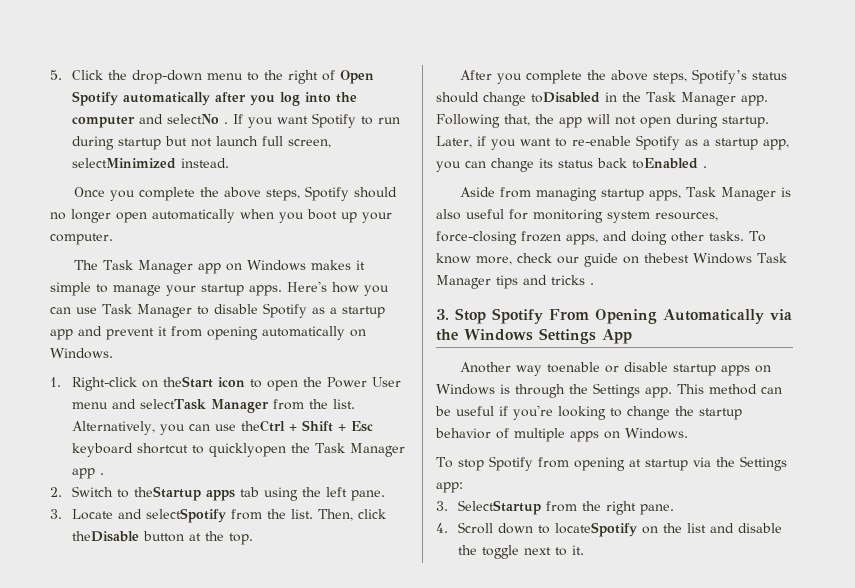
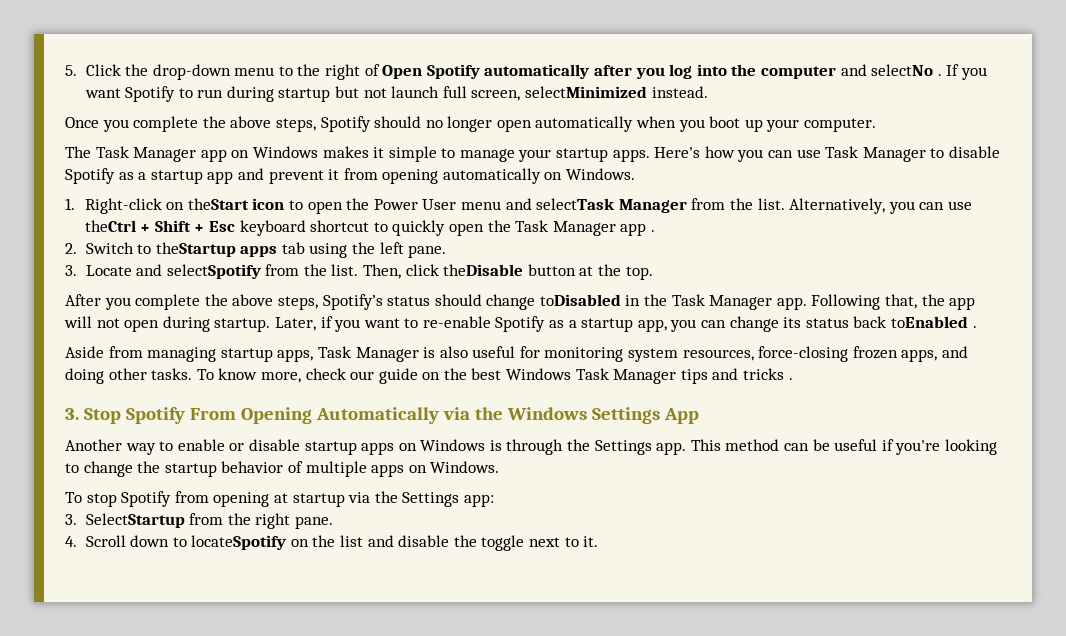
- Alternatively, you can use theCtrl + Shift + Esc keyboard shortcut to quicklyopen the Task Manager app .
+ Alternatively, you can use theCtrl + Shift + Esc keyboard shortcut to quickly open the Task Manager app .
- To know more, check our guide on thebest Windows Task Manager tips and tricks .
+ To know more, check our guide on the best Windows Task Manager tips and tricks .
- Another way toenable or disable startup apps on Windows is through the Settings app.
+ Another way to enable or disable startup apps on Windows is through the Settings app.

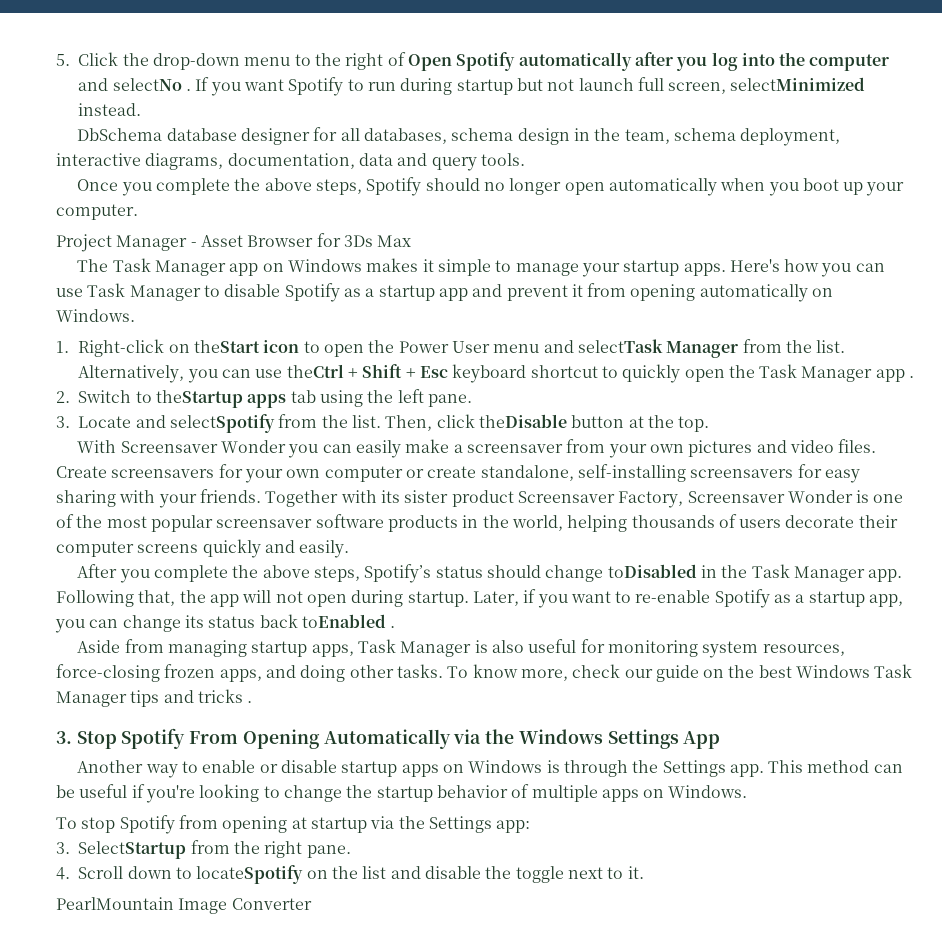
+ DbSchema database designer for all databases, schema design in the team, schema deployment, interactive diagrams, documentation, data and query tools.
+ Project Manager - Asset Browser for 3Ds Max
+ With Screensaver Wonder you can easily make a screensaver from your own pictures and video files. Create screensavers for your own computer or create standalone, self-installing screensavers for easy sharing with your friends. Together with its sister product Screensaver Factory, Screensaver Wonder is one of the most popular screensaver software products in the world, helping thousands of users decorate their computer screens quickly and easily.
+ PearlMountain Image Converter

